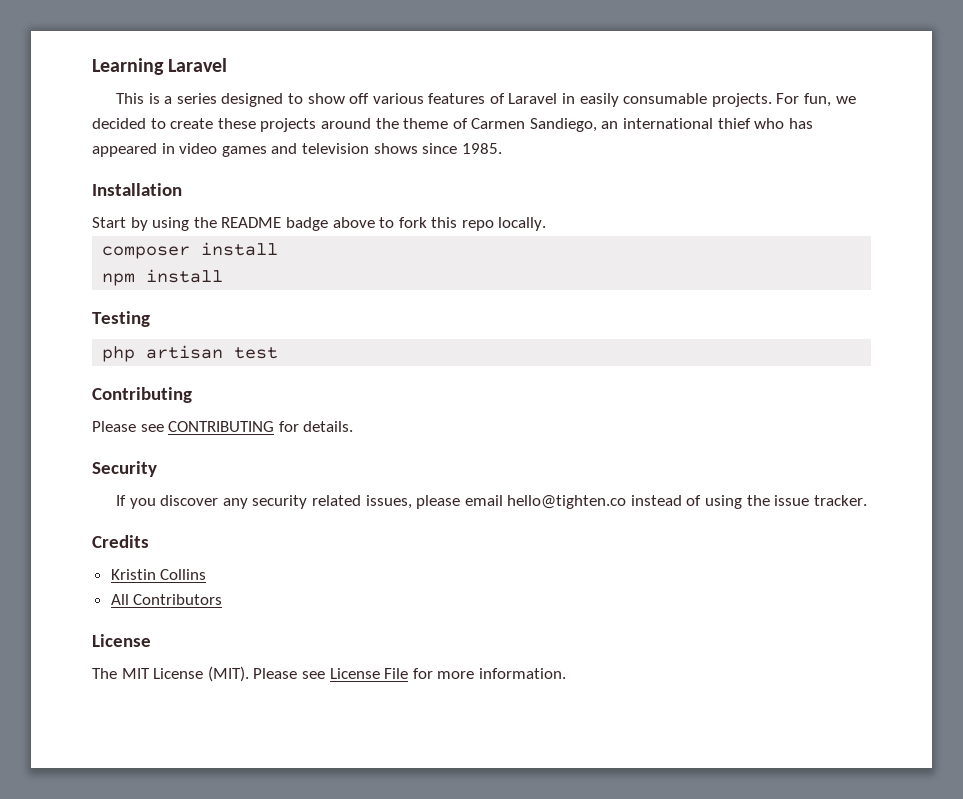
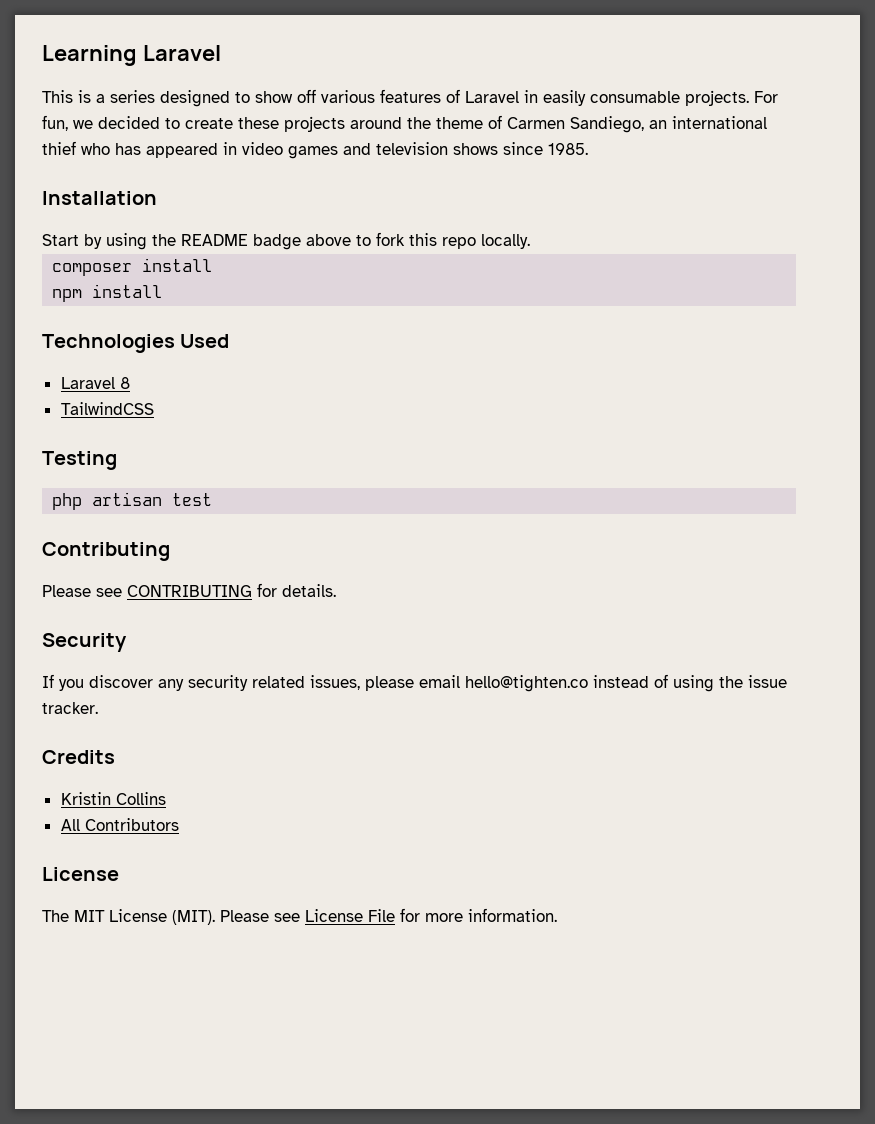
+ Technologies Used
+ Laravel 8
+ TailwindCSS

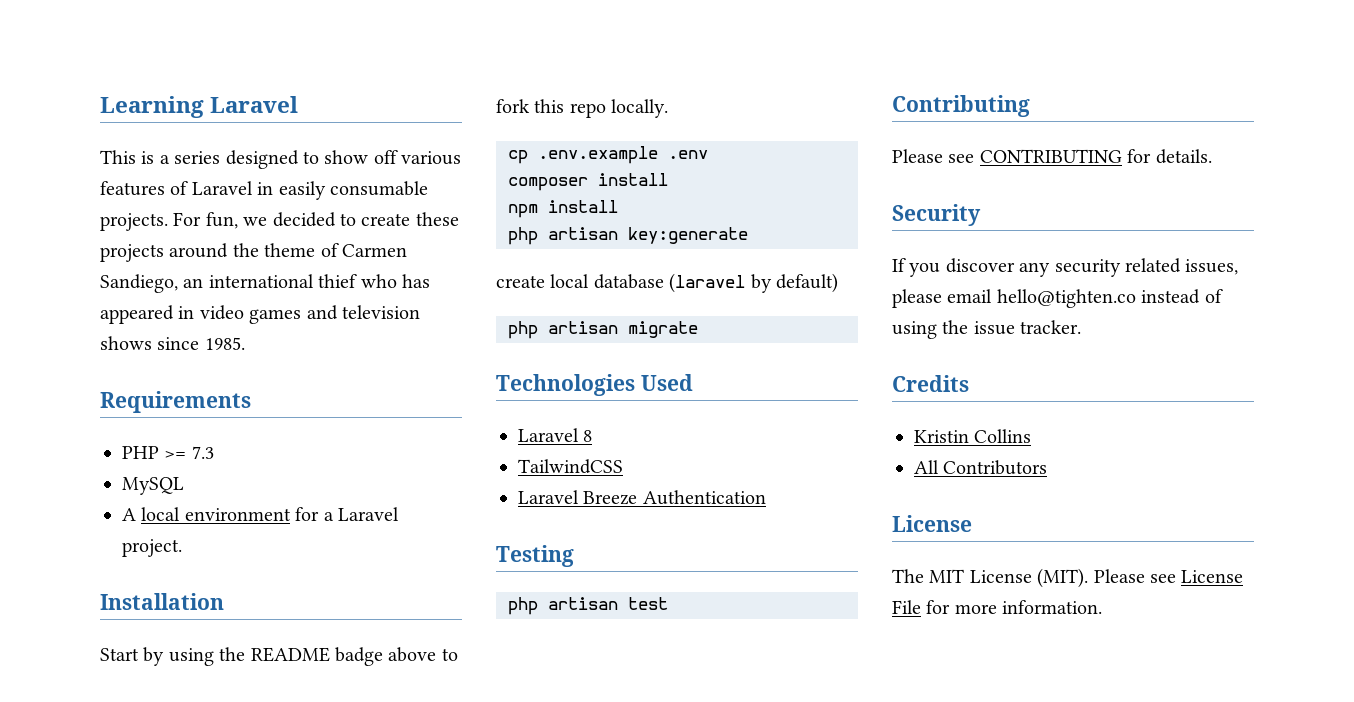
+ Requirements
+ PHP >= 7.3
+ MySQL
+ A local environment for a Laravel project.
+ cp .env.example .env
+ php artisan key:generate
+ create local database (laravel by default)
+ php artisan migrate
+ Laravel Breeze Authentication

